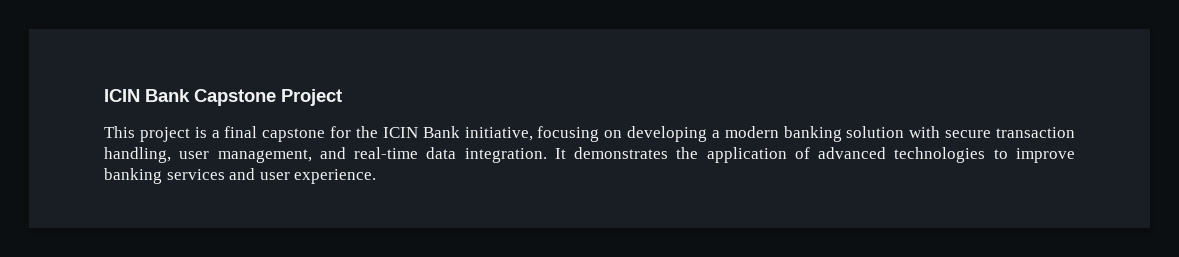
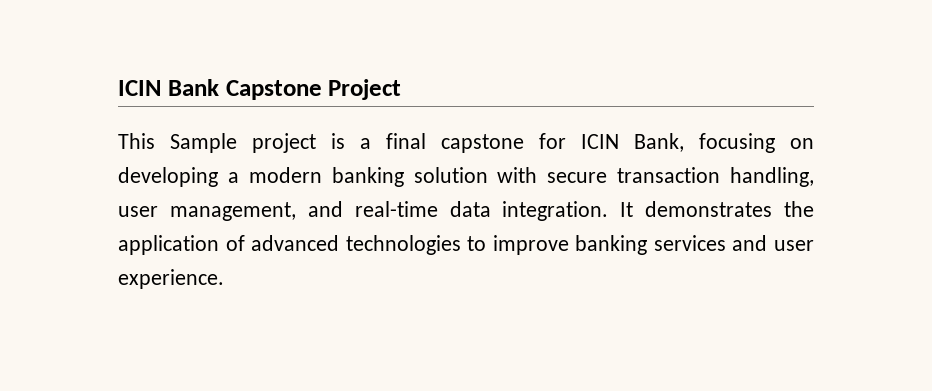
- This project is a final capstone for the ICIN Bank initiative, focusing on developing a modern banking solution with secure transaction handling, user management, and real-time data integration.
+ This Sample project is a final capstone for ICIN Bank, focusing on developing a modern banking solution with secure transaction handling, user management, and real-time data integration.

